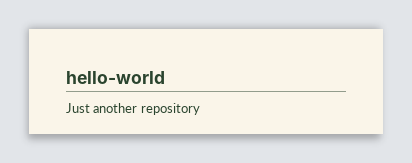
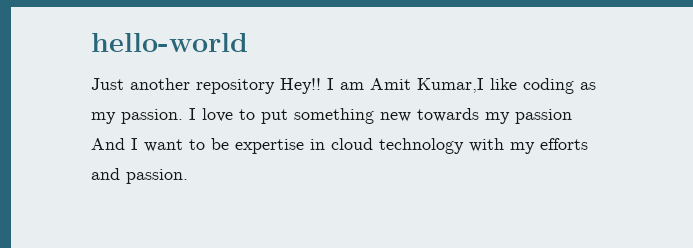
- Just another repository
+ Just another repository Hey!! I am Amit Kumar,I like coding as my passion. I love to put something new towards my passion And I want to be expertise in cloud technology with my efforts and passion.

